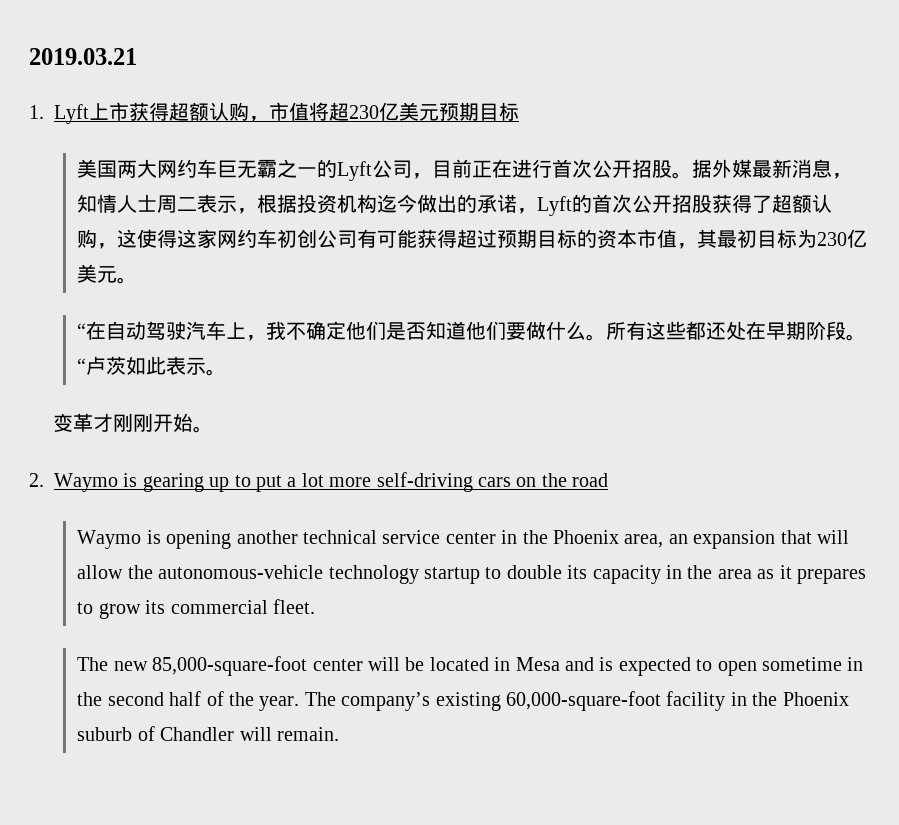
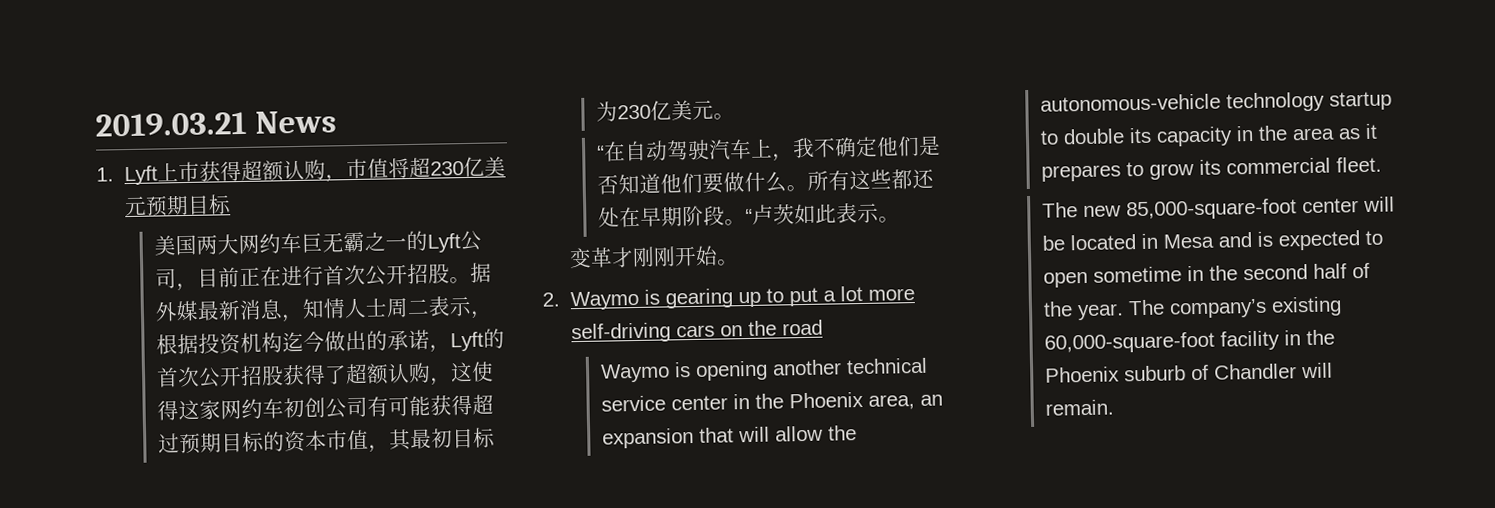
- 2019.03.21
+ 2019.03.21 News

